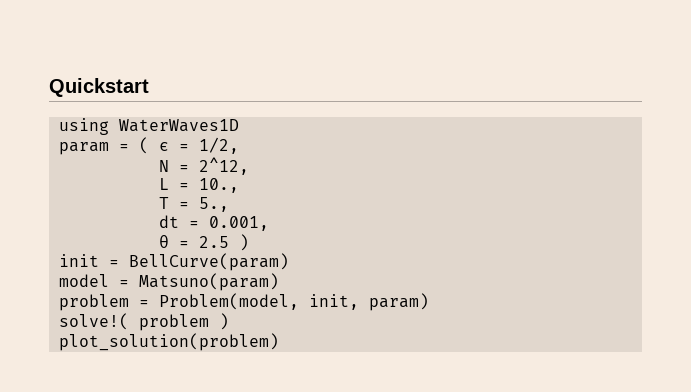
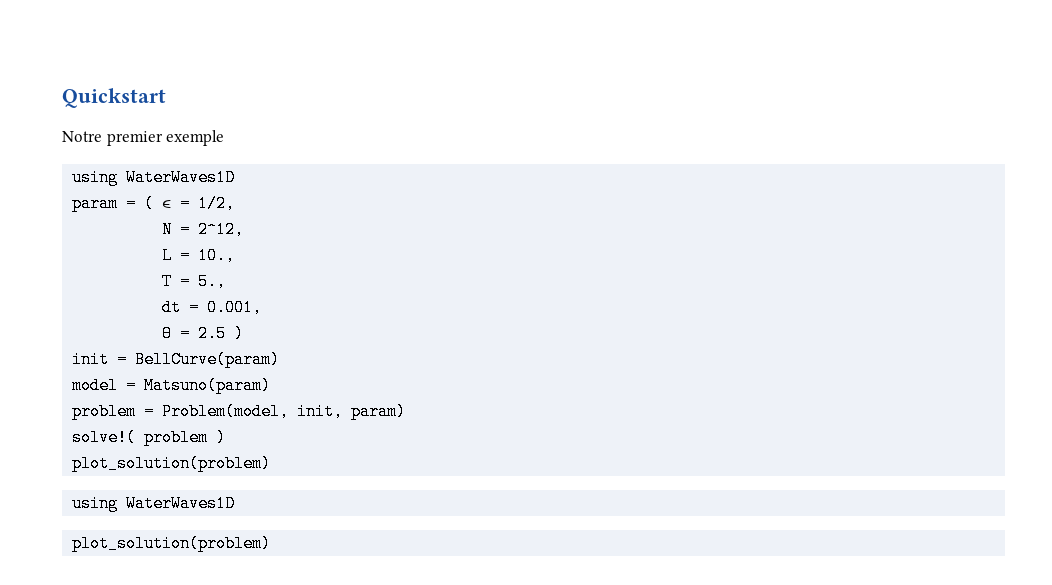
+ Notre premier exemple
  solve!( problem )
+ plot_solution(problem)
+ using WaterWaves1D

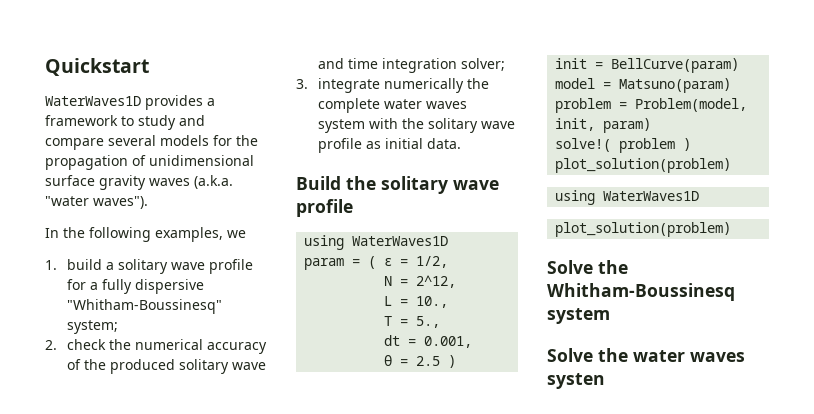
- Notre premier exemple
+ WaterWaves1D provides a framework to study and compare several models for the propagation of unidimensional surface gravity waves (a.k.a. "water waves").
+ In the following examples, we
+ 1. build a solitary wave profile for a fully dispersive "Whitham-Boussinesq" system;
+ 2. check the numerical accuracy of the produced solitary wave and time integration solver;
+ 3. integrate numerically the complete water waves system with the solitary wave profile as initial data.
+ Build the solitary wave profile
+ Solve the Whitham-Boussinesq system
+ Solve the water waves systen

